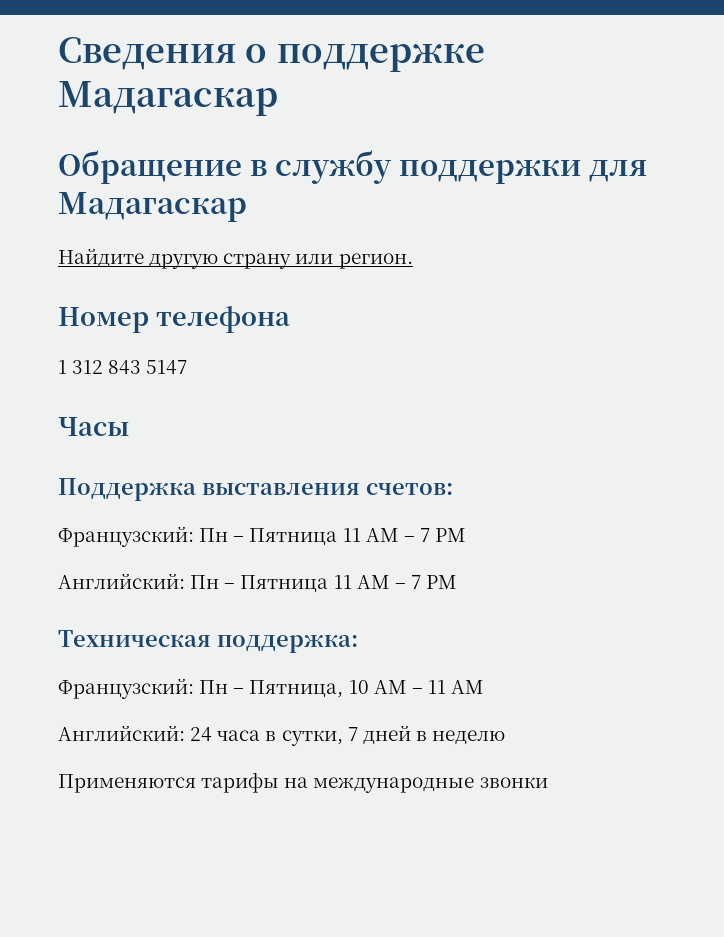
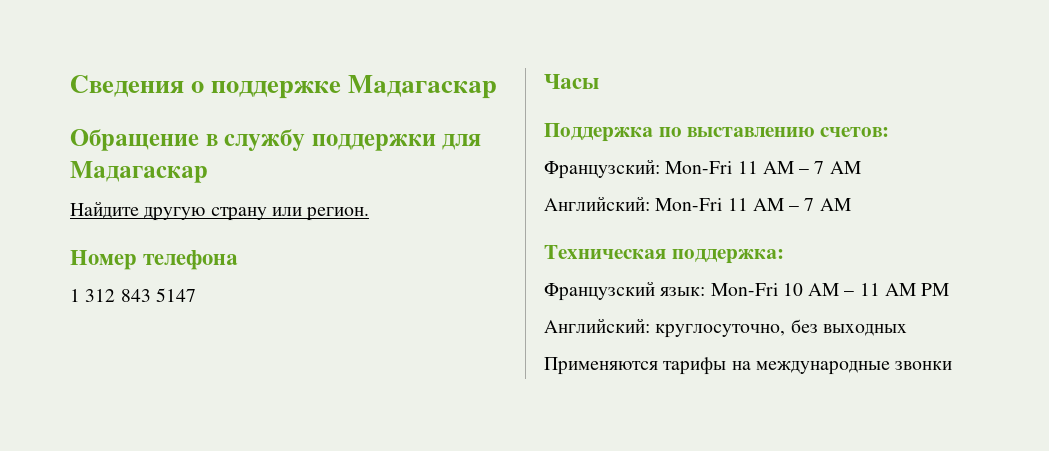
- Поддержка выставления счетов:
+ Поддержка по выставлению счетов:
- Французский: Пн – Пятница 11 AM – 7 PM
- Английский: Пн – Пятница 11 AM – 7 PM
+ Французский: Mon-Fri 11 AM – 7 AM
+ Английский: Mon-Fri 11 AM – 7 AM
- Французский: Пн – Пятница, 10 AM – 11 AM
- Английский: 24 часа в сутки, 7 дней в неделю
+ Французский язык: Mon-Fri 10 AM – 11 AM PM
+ Английский: круглосуточно, без выходных

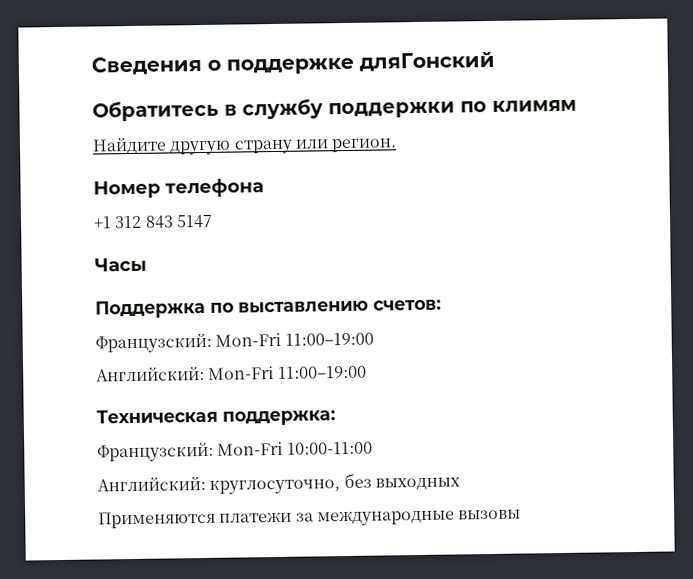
- Сведения о поддержке Мадагаскар
- Обращение в службу поддержки для Мадагаскар
+ Сведения о поддержке дляГонский
+ Обратитесь в службу поддержки по климям
- 1 312 843 5147
+ +1 312 843 5147
- Французский: Mon-Fri 11 AM – 7 AM
- Английский: Mon-Fri 11 AM – 7 AM
+ Французский: Mon-Fri 11:00–19:00
+ Английский: Mon-Fri 11:00–19:00
  Техническая поддержка:
- Французский язык: Mon-Fri 10 AM – 11 AM PM
+ Французский: Mon-Fri 10:00-11:00
- Применяются тарифы на международные звонки
+ Применяются платежи за международные вызовы

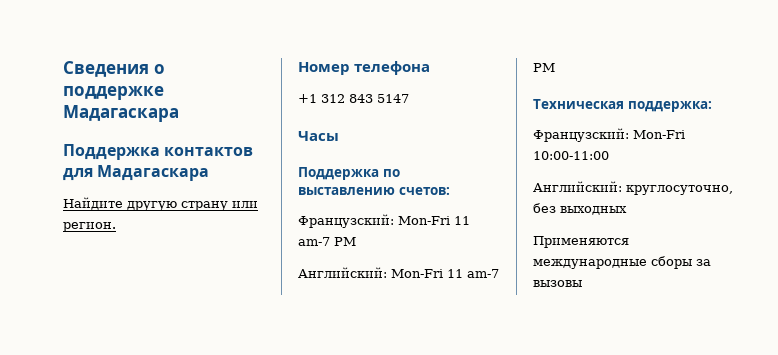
- Сведения о поддержке дляГонский
- Обратитесь в службу поддержки по климям
+ Сведения о поддержке Мадагаскара
+ Поддержка контактов для Мадагаскара
- Французский: Mon-Fri 11:00–19:00
+ Французский: Mon-Fri 11 am-7 PM
- Английский: Mon-Fri 11:00–19:00
+ Английский: Mon-Fri 11 am-7 PM
- Применяются платежи за международные вызовы
+ Применяются международные сборы за вызовы

